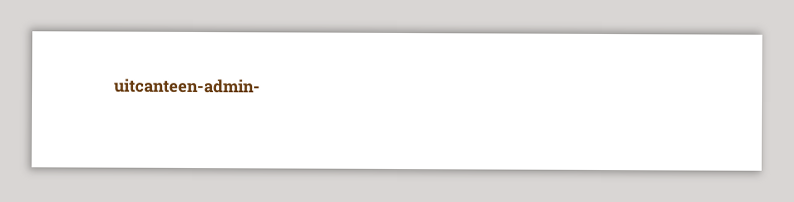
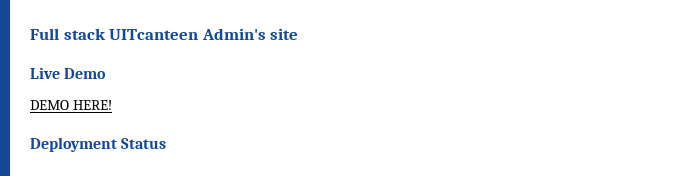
- uitcanteen-admin-
+ Full stack UITcanteen Admin's site
+ Live Demo
+ DEMO HERE!
+ Deployment Status

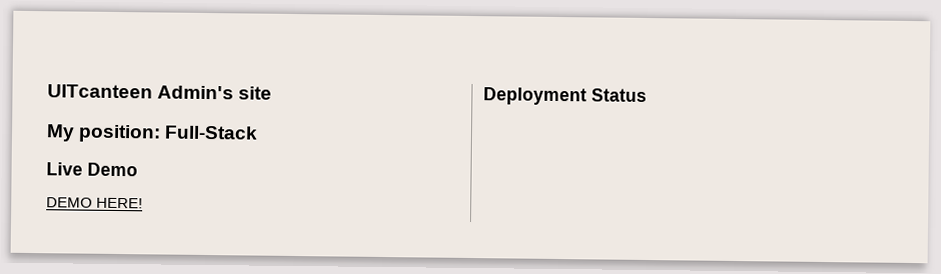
- Full stack UITcanteen Admin's site
+ UITcanteen Admin's site
+ My position: Full-Stack

